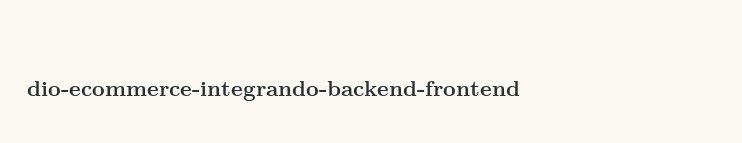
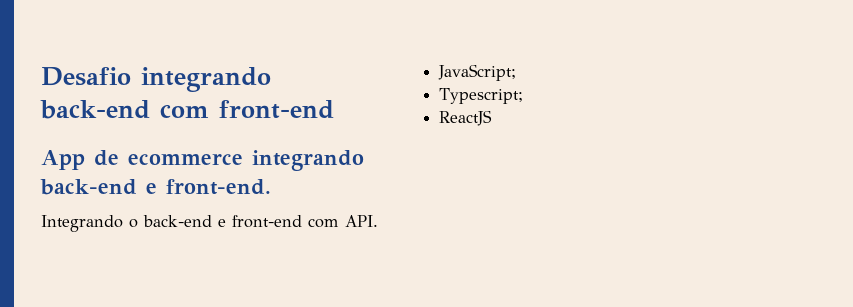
- dio-ecommerce-integrando-backend-frontend
+ Desafio integrando back-end com front-end
+ App de ecommerce integrando back-end e front-end.
+ Integrando o back-end e front-end com API.
+ JavaScript;
+ Typescript;
+ ReactJS

